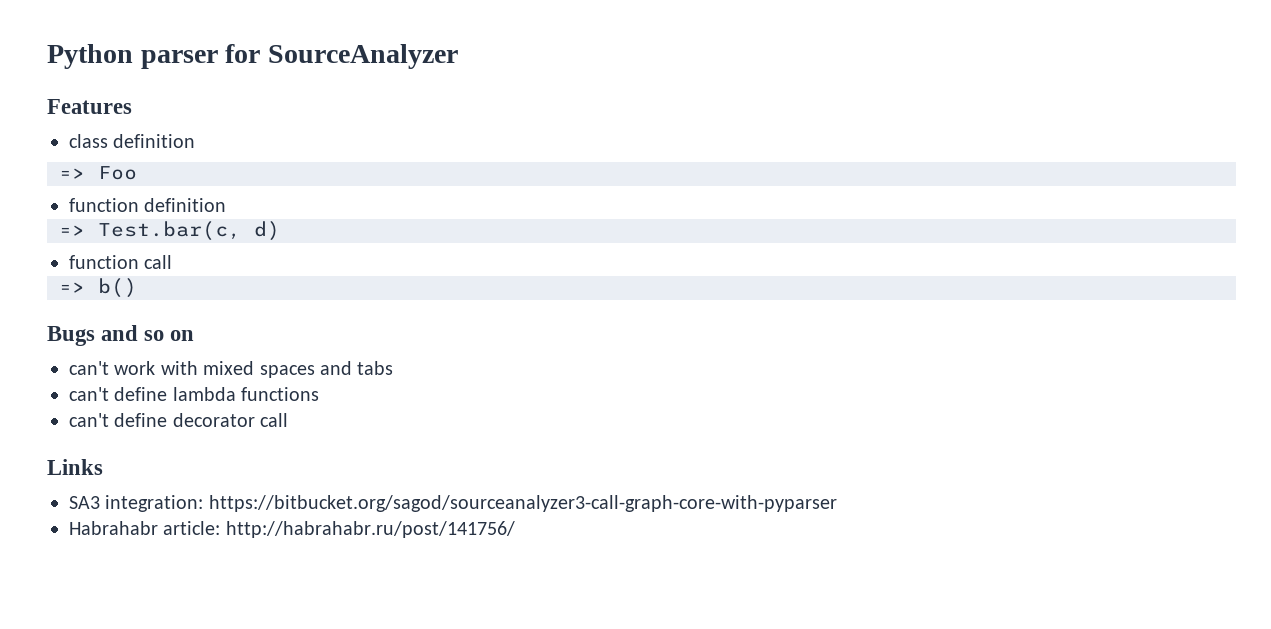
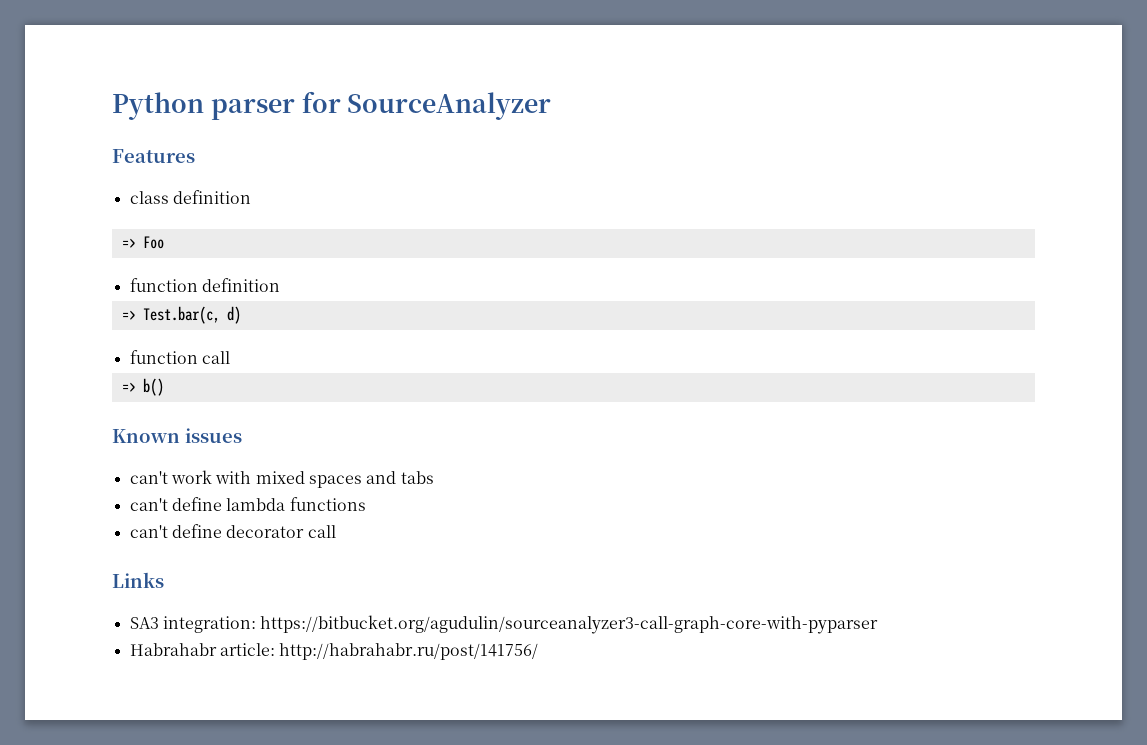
- Bugs and so on
+ Known issues
- SA3 integration: https://bitbucket.org/sagod/sourceanalyzer3-call-graph-core-with-pyparser
+ SA3 integration: https://bitbucket.org/agudulin/sourceanalyzer3-call-graph-core-with-pyparser

